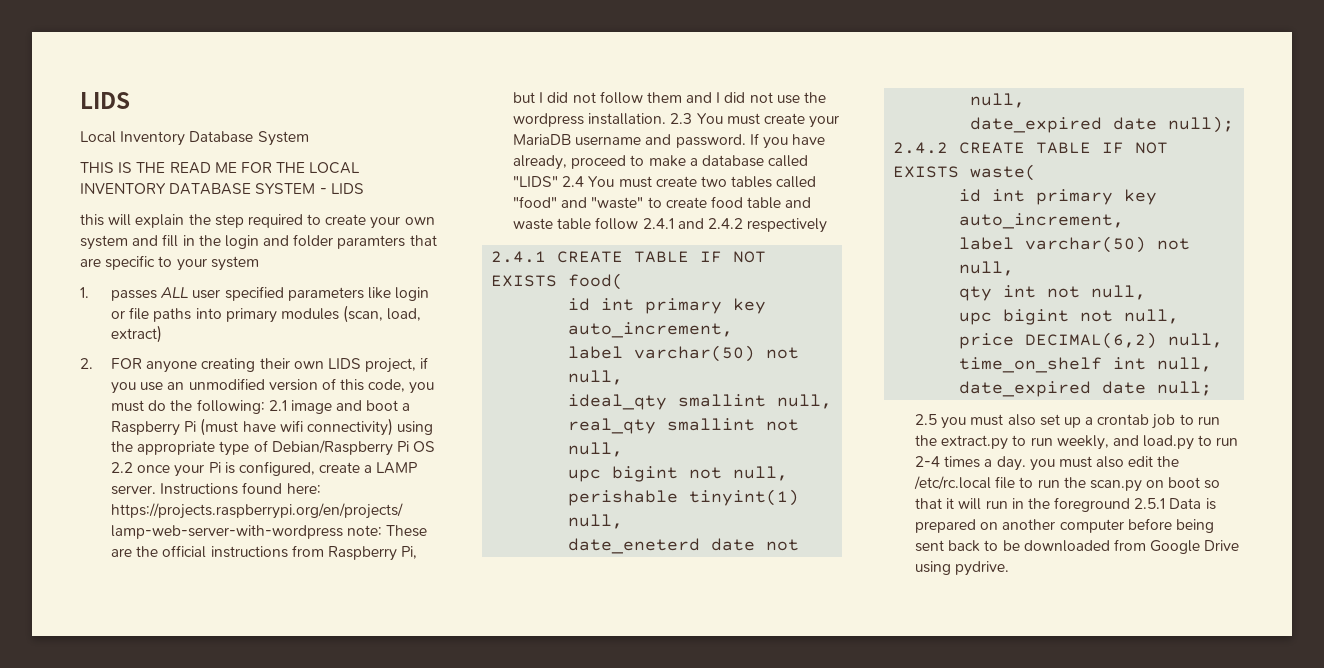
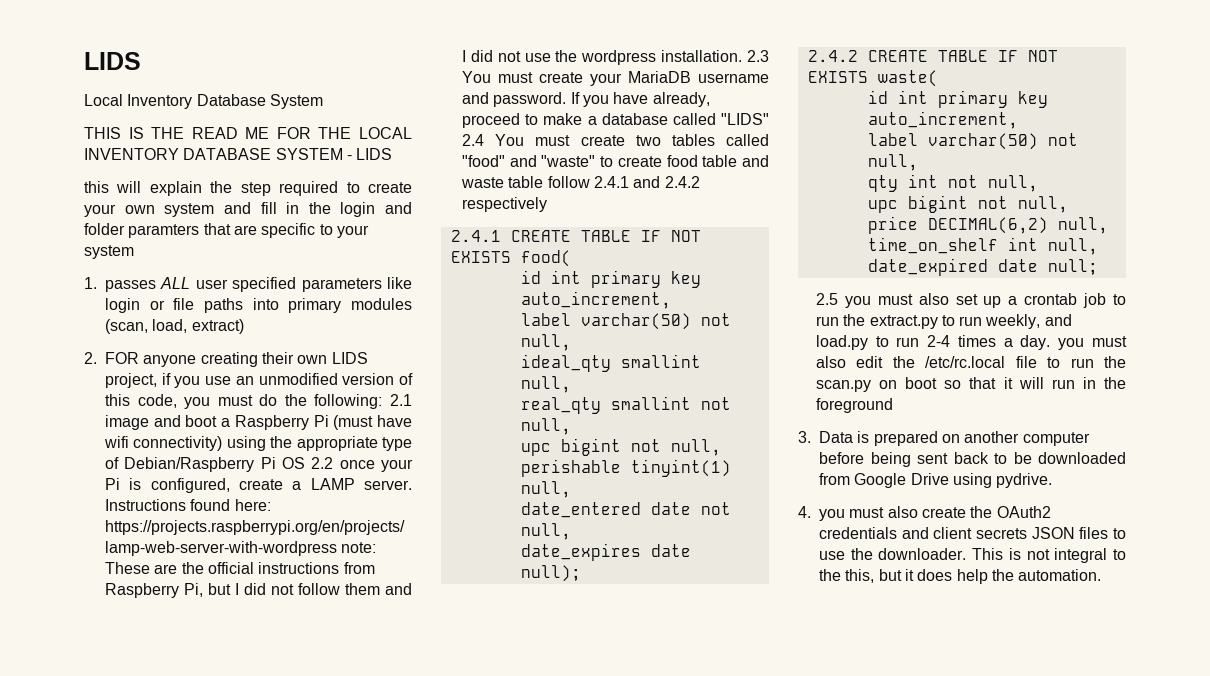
- date_eneterd date not null,
+ date_entered date not null,
- date_expired date null);
+ date_expires date null);
- 2.5 you must also set up a crontab job to run the extract.py to run weekly, and load.py to run 2-4 times a day. you must also edit the /etc/rc.local file to run the scan.py on boot so that it will run in the foreground 2.5.1 Data is prepared on another computer before being sent back to be downloaded from Google Drive using pydrive.
+ 2.5 you must also set up a crontab job to run the extract.py to run weekly, and load.py to run 2-4 times a day. you must also edit the /etc/rc.local file to run the scan.py on boot so that it will run in the foreground
+ 3. Data is prepared on another computer before being sent back to be downloaded from Google Drive using pydrive.
+ 4. you must also create the OAuth2 credentials and client secrets JSON files to use the downloader. This is not integral to the this, but it does help the automation.

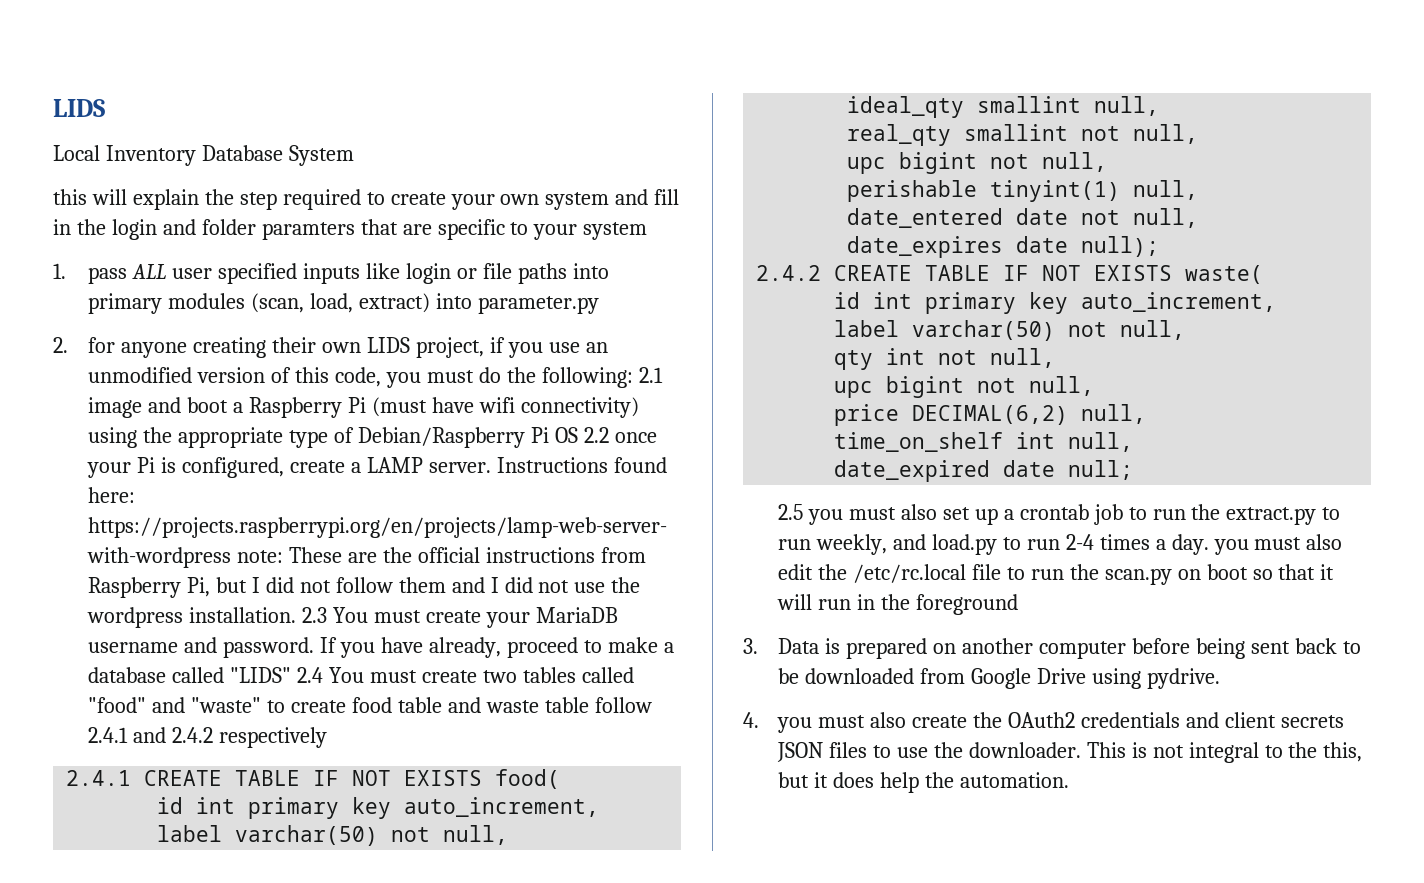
- THIS IS THE READ ME FOR THE LOCAL INVENTORY DATABASE SYSTEM - LIDS
- 1. passes ALL user specified parameters like login or file paths into primary modules (scan, load, extract)
+ 1. pass ALL user specified inputs like login or file paths into primary modules (scan, load, extract) into parameter.py
- 2. FOR anyone creating their own LIDS project, if you use an unmodified version of this code, you must do the following: 2.1 image and boot a Raspberry Pi (must have wifi connectivity) using the appropriate type of Debian/Raspberry Pi OS 2.2 once your Pi is configured, create a LAMP server.
+ 2. for anyone creating their own LIDS project, if you use an unmodified version of this code, you must do the following: 2.1 image and boot a Raspberry Pi (must have wifi connectivity) using the appropriate type of Debian/Raspberry Pi OS 2.2 once your Pi is configured, create a LAMP server.

